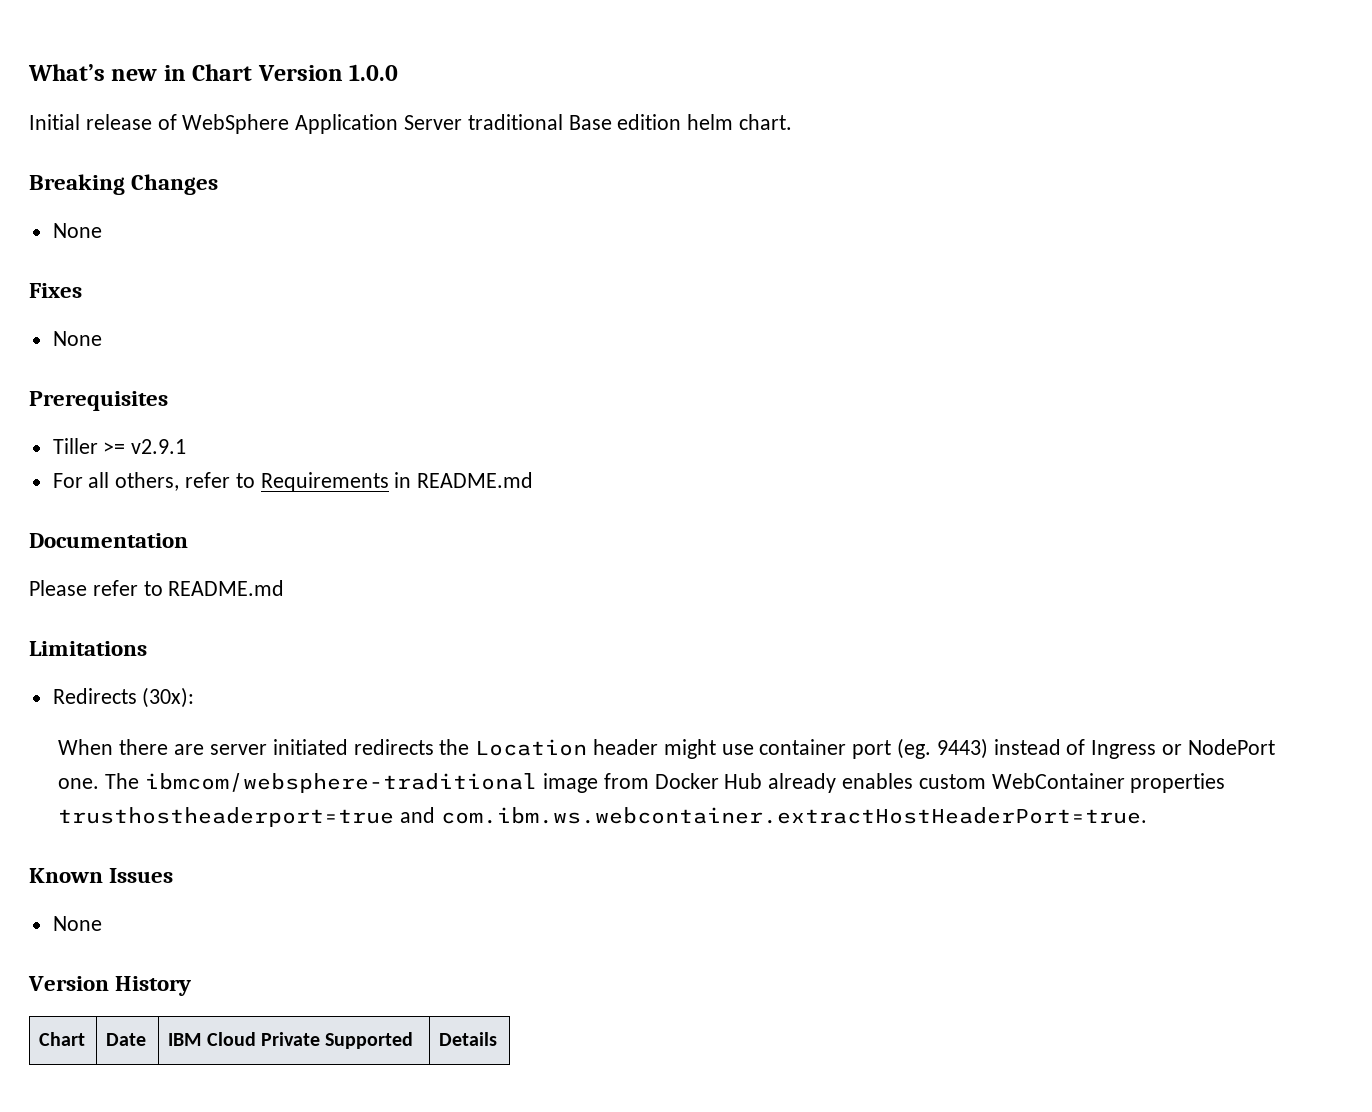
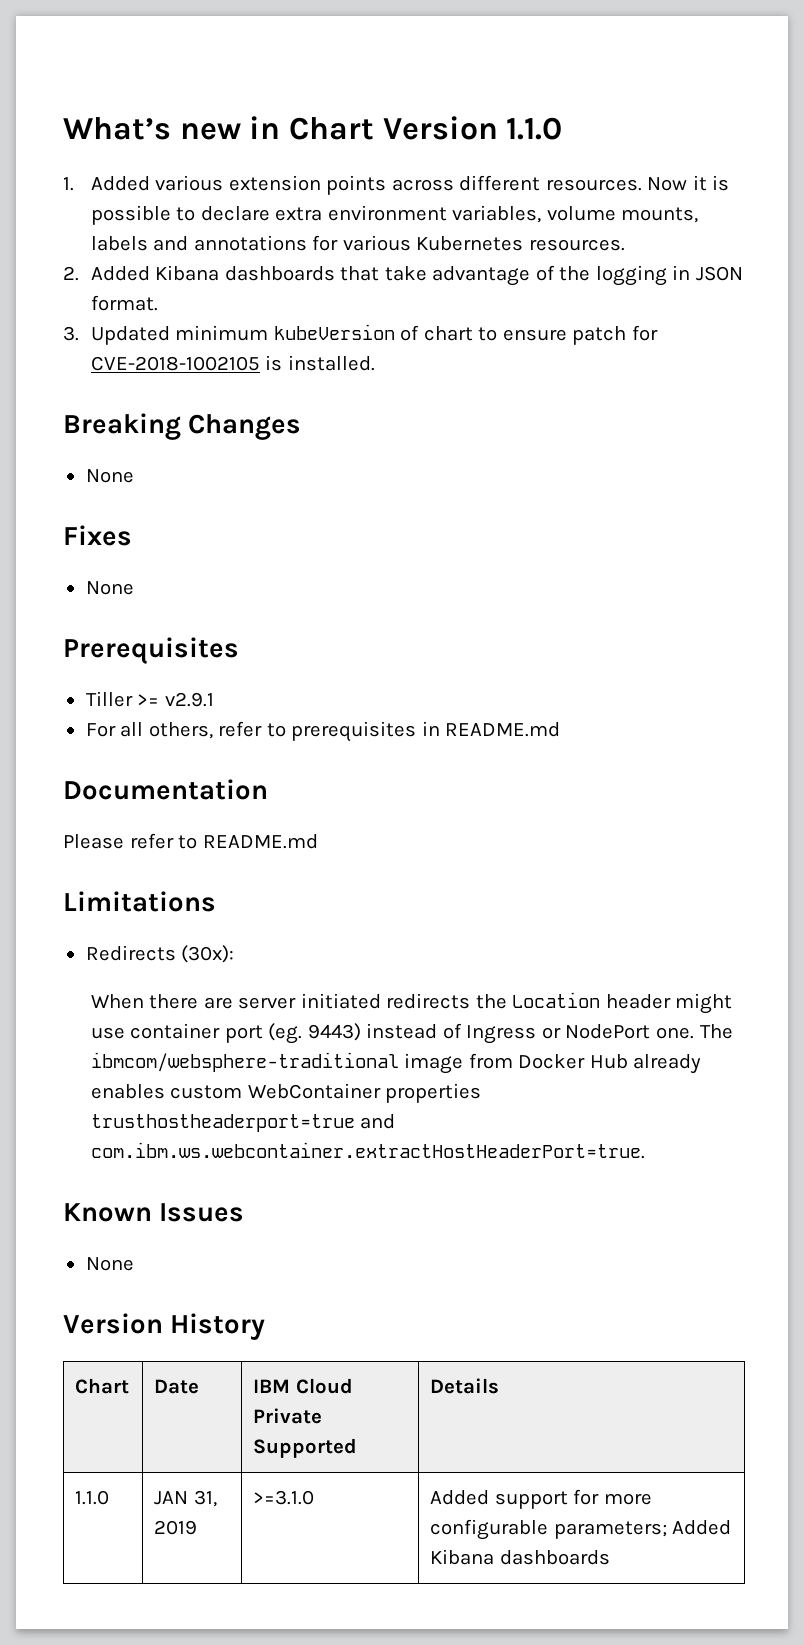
- What’s new in Chart Version 1.0.0
- Initial release of WebSphere Application Server traditional Base edition helm chart.
+ What’s new in Chart Version 1.1.0
+ 1. Added various extension points across different resources. Now it is possible to declare extra environment variables, volume mounts, labels and annotations for various Kubernetes resources.
+ 2. Added Kibana dashboards that take advantage of the logging in JSON format.
+ 3. Updated minimum kubeVersion of chart to ensure patch for CVE-2018-1002105 is installed.
- For all others, refer to Requirements in README.md
+ For all others, refer to prerequisites in README.md
+ 1.1.0 | JAN 31, 2019 | >=3.1.0 | Added support for more configurable parameters; Added Kibana dashboards

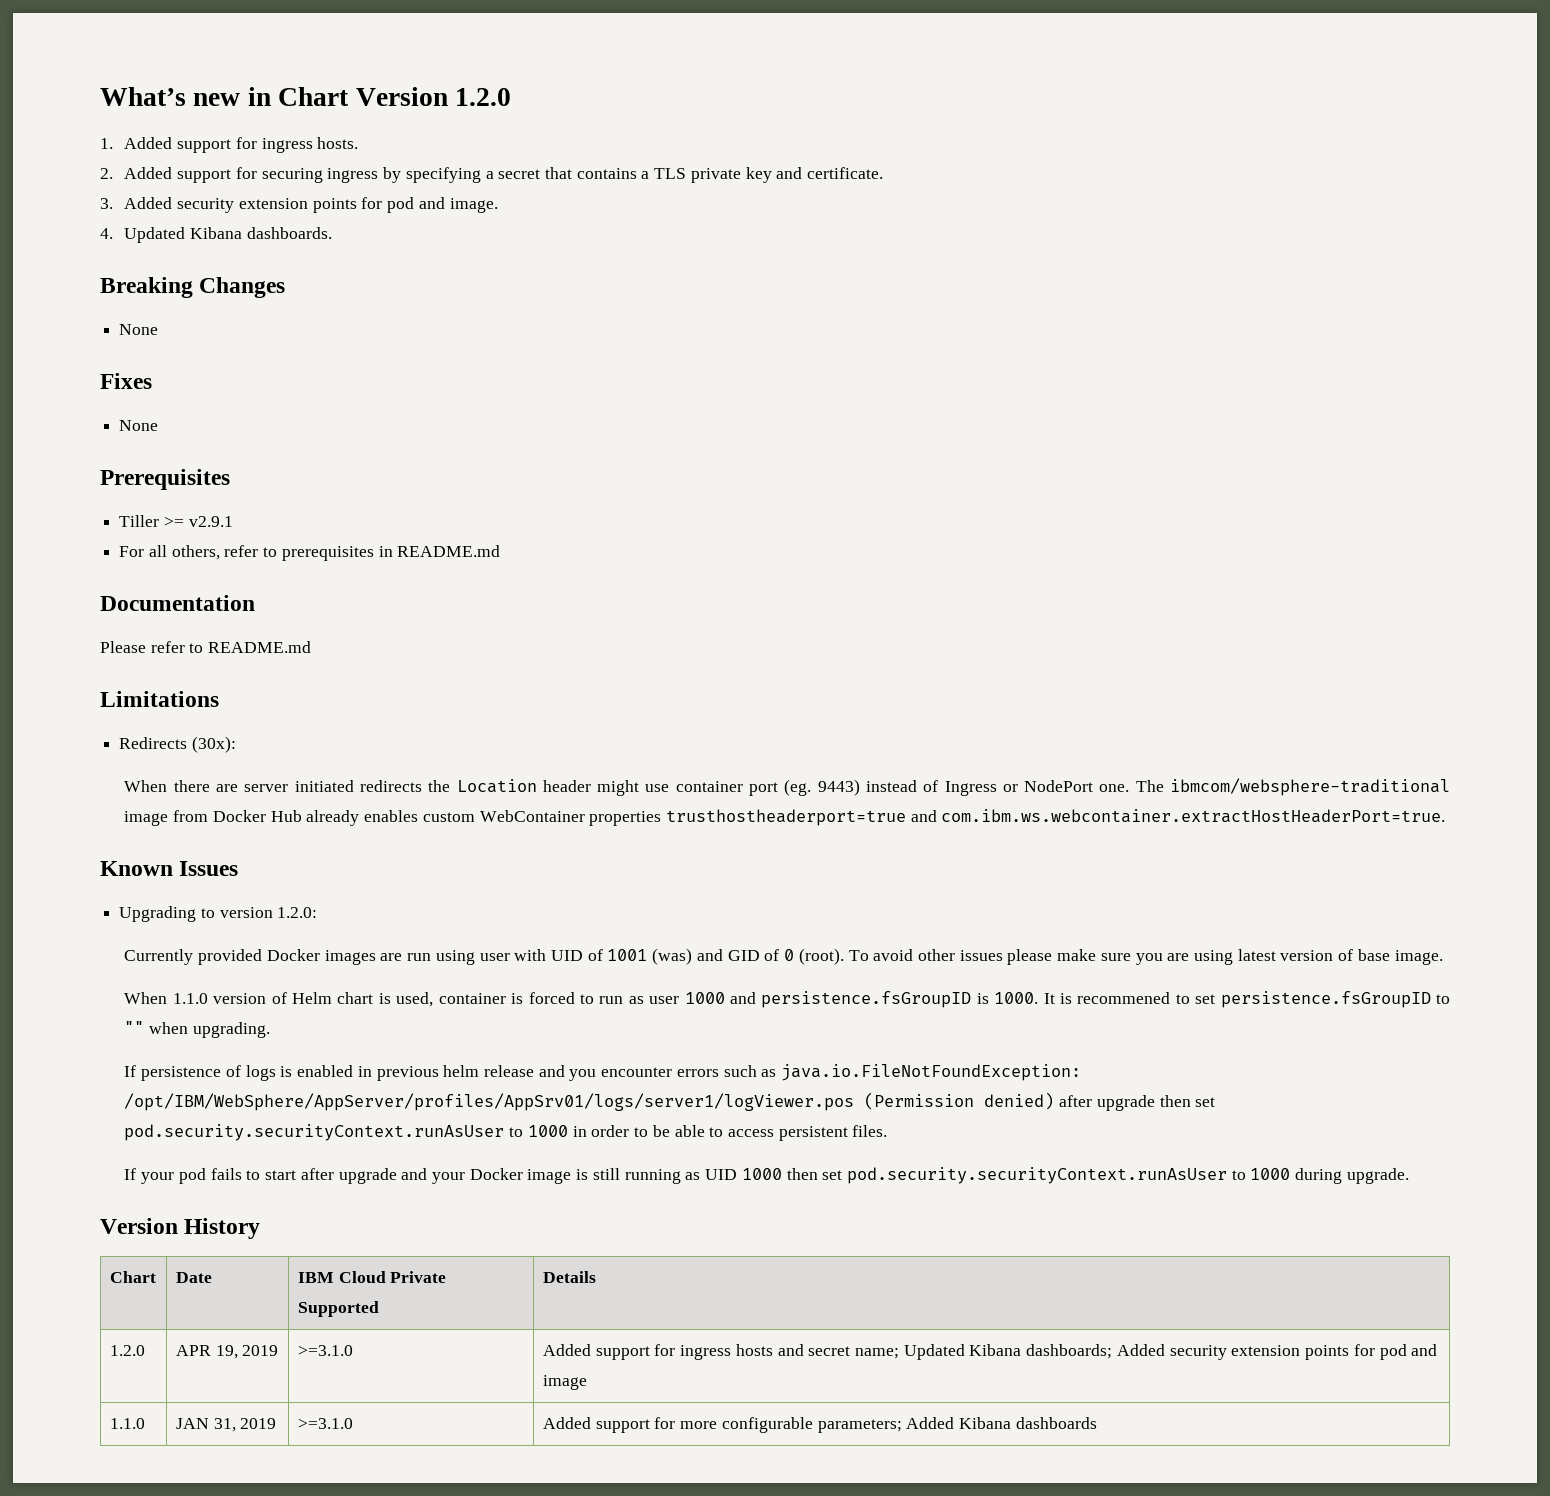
- What’s new in Chart Version 1.1.0
+ What’s new in Chart Version 1.2.0
- 1. Added various extension points across different resources. Now it is possible to declare extra environment variables, volume mounts, labels and annotations for various Kubernetes resources.
- 2. Added Kibana dashboards that take advantage of the logging in JSON format.
- 3. Updated minimum kubeVersion of chart to ensure patch for CVE-2018-1002105 is installed.
+ 1. Added support for ingress hosts.
+ 2. Added support for securing ingress by specifying a secret that contains a TLS private key and certificate.
+ 3. Added security extension points for pod and image.
+ 4. Updated Kibana dashboards.
  Known Issues
- None
+ Upgrading to version 1.2.0:
+ Currently provided Docker images are run using user with UID of 1001 (was) and GID of 0 (root). To avoid other issues please make sure you are using latest version of base image.
+ When 1.1.0 version of Helm chart is used, container is forced to run as user 1000 and persistence.fsGroupID is 1000. It is recommened to set persistence.fsGroupID to "" when upgrading.
+ If persistence of logs is enabled in previous helm release and you encounter errors such as java.io.FileNotFoundException: /opt/IBM/WebSphere/AppServer/profiles/AppSrv01/logs/server1/logViewer.pos (Permission denied) after upgrade then set pod.security.securityContext.runAsUser to 1000 in order to be able to access persistent files.
+ If your pod fails to start after upgrade and your Docker image is still running as UID 1000 then set pod.security.securityContext.runAsUser to 1000 during upgrade.
+ 1.2.0 | APR 19, 2019 | >=3.1.0 | Added support for ingress hosts and secret name; Updated Kibana dashboards; Added security extension points for pod and image

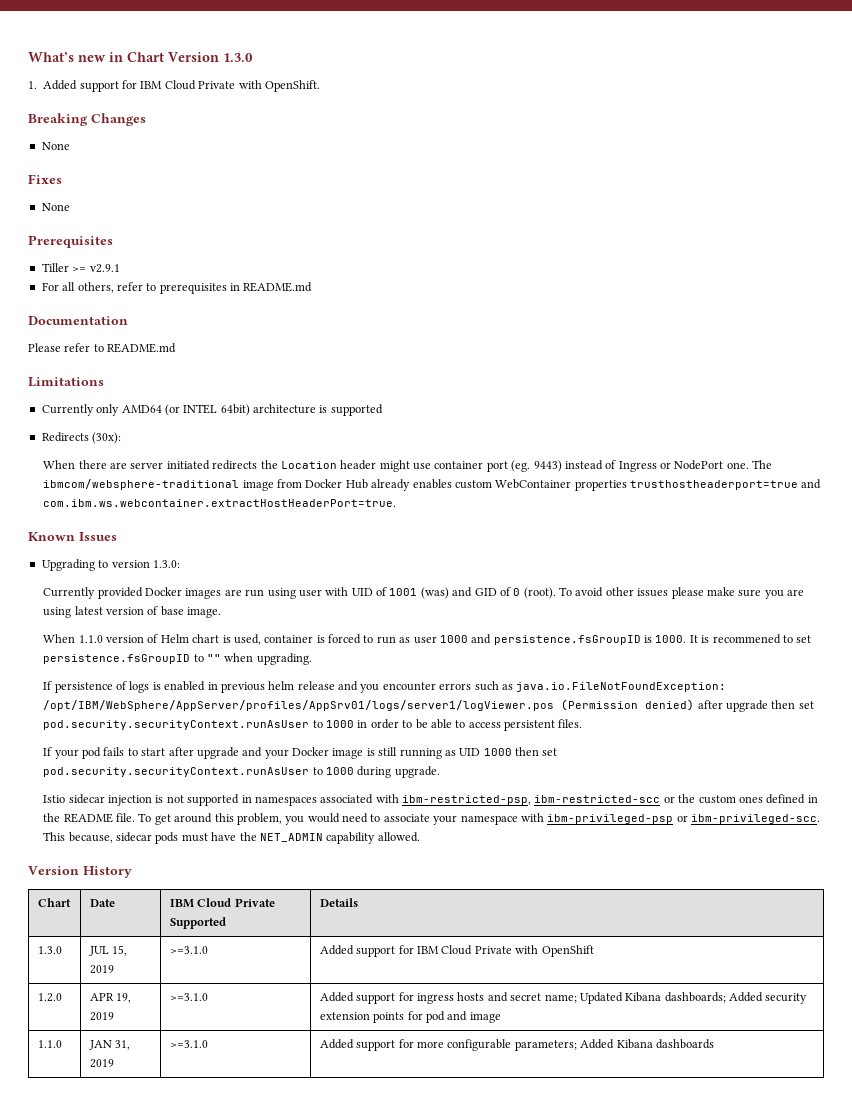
- What’s new in Chart Version 1.2.0
+ What’s new in Chart Version 1.3.0
- 1. Added support for ingress hosts.
- 2. Added support for securing ingress by specifying a secret that contains a TLS private key and certificate.
- 3. Added security extension points for pod and image.
- 4. Updated Kibana dashboards.
+ 1. Added support for IBM Cloud Private with OpenShift.
+ Currently only AMD64 (or INTEL 64bit) architecture is supported
- Upgrading to version 1.2.0:
+ Upgrading to version 1.3.0:
+ Istio sidecar injection is not supported in namespaces associated with ibm-restricted-psp, ibm-restricted-scc or the custom ones defined in the README file. To get around this problem, you would need to associate your namespace with ibm-privileged-psp or ibm-privileged-scc. This because, sidecar pods must have the NET_ADMIN capability allowed.
+ 1.3.0 | JUL 15, 2019 | >=3.1.0 | Added support for IBM Cloud Private with OpenShift

